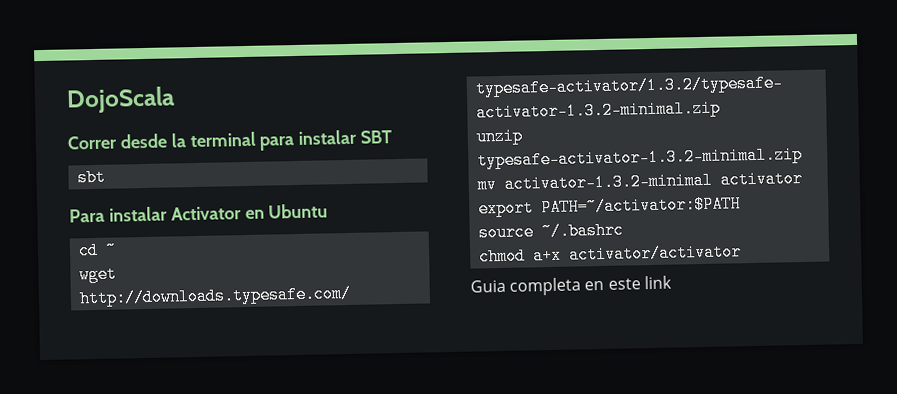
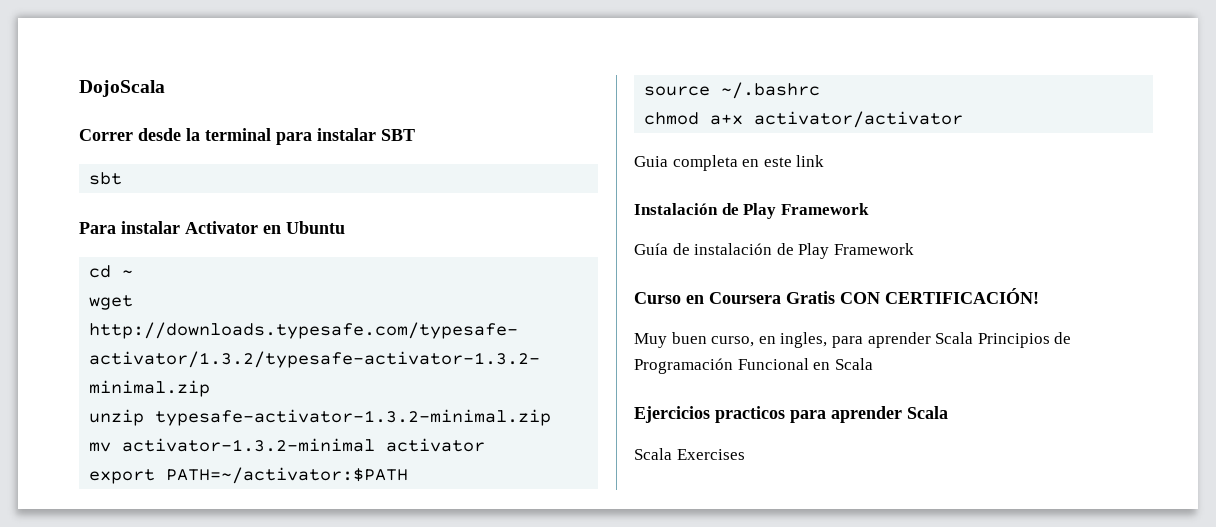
+ Instalación de Play Framework
+ Guía de instalación de Play Framework
+ Curso en Coursera Gratis CON CERTIFICACIÓN!
+ Muy buen curso, en ingles, para aprender Scala Principios de Programación Funcional en Scala
+ Ejercicios practicos para aprender Scala
+ Scala Exercises

